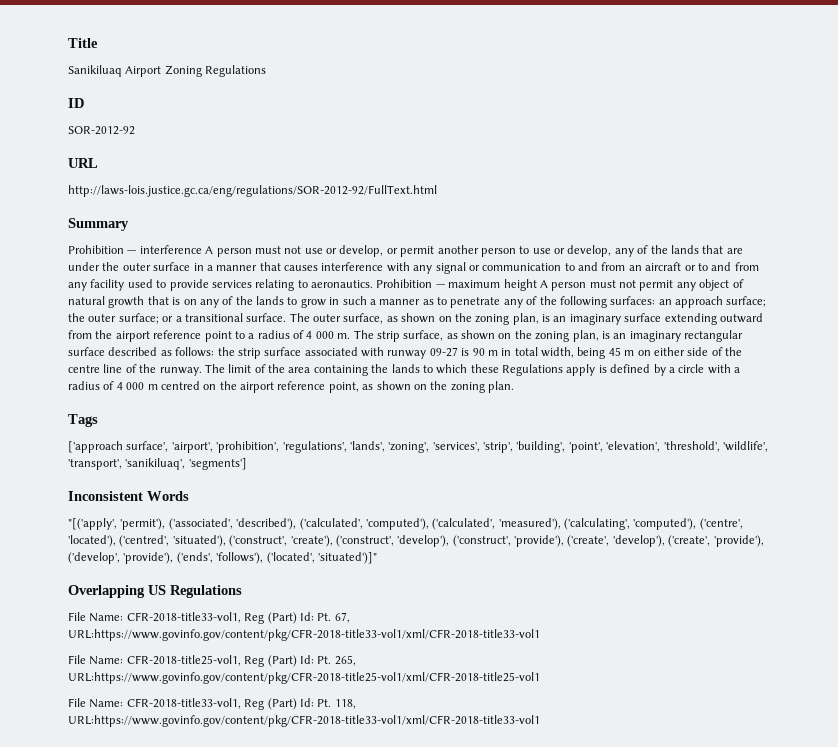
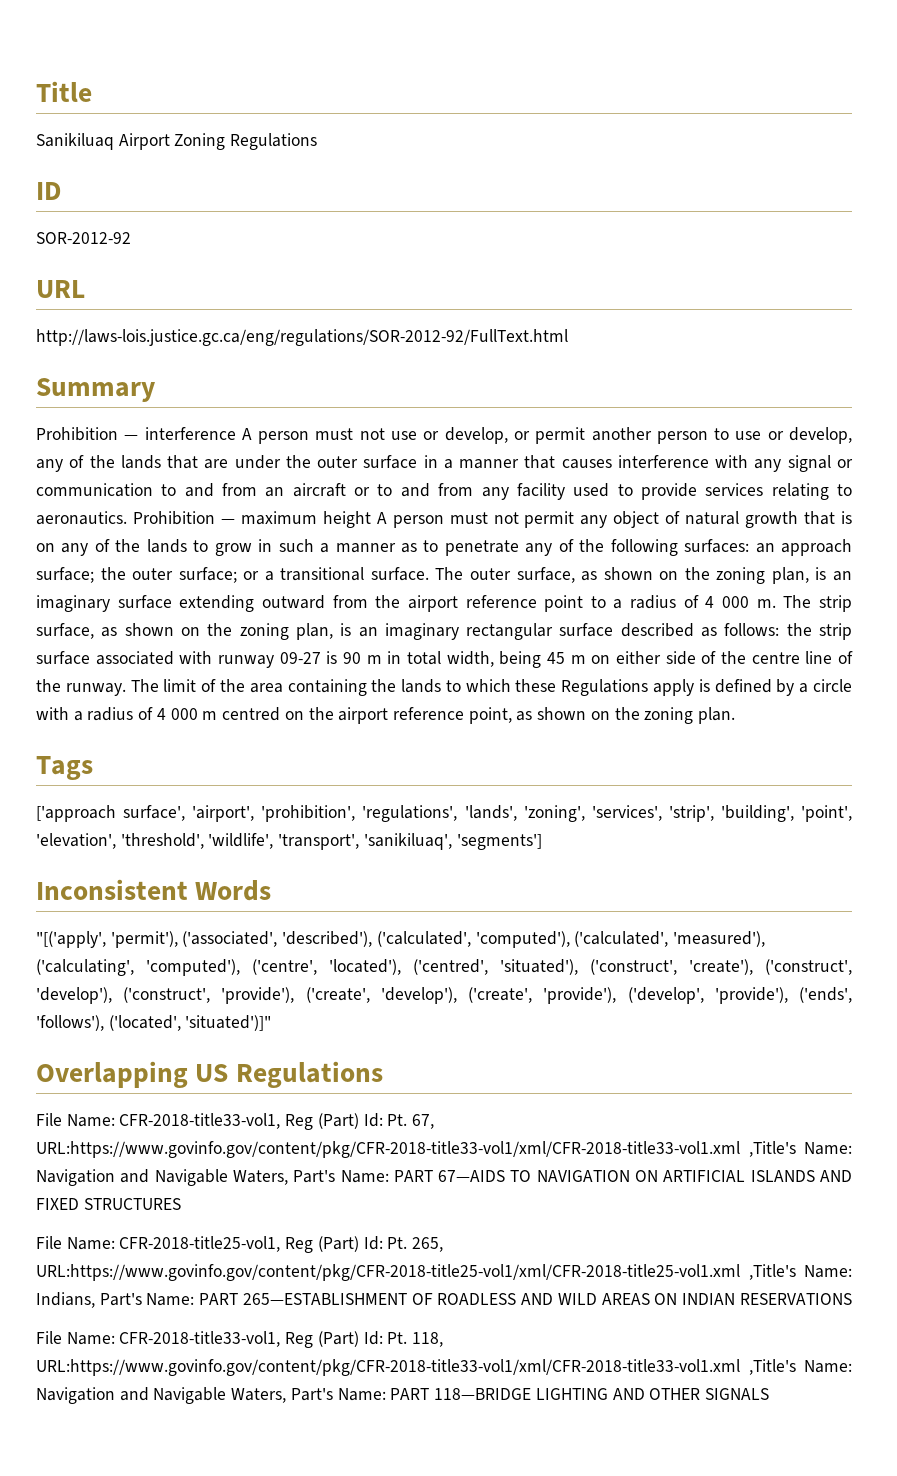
- File Name: CFR-2018-title33-vol1, Reg (Part) Id: Pt. 67, URL:https://www.govinfo.gov/content/pkg/CFR-2018-title33-vol1/xml/CFR-2018-title33-vol1
+ File Name: CFR-2018-title33-vol1, Reg (Part) Id: Pt. 67, URL:https://www.govinfo.gov/content/pkg/CFR-2018-title33-vol1/xml/CFR-2018-title33-vol1.xml ,Title's Name: Navigation and Navigable Waters, Part's Name: PART 67—AIDS TO NAVIGATION ON ARTIFICIAL ISLANDS AND FIXED STRUCTURES
- File Name: CFR-2018-title25-vol1, Reg (Part) Id: Pt. 265, URL:https://www.govinfo.gov/content/pkg/CFR-2018-title25-vol1/xml/CFR-2018-title25-vol1
+ File Name: CFR-2018-title25-vol1, Reg (Part) Id: Pt. 265, URL:https://www.govinfo.gov/content/pkg/CFR-2018-title25-vol1/xml/CFR-2018-title25-vol1.xml ,Title's Name: Indians, Part's Name: PART 265—ESTABLISHMENT OF ROADLESS AND WILD AREAS ON INDIAN RESERVATIONS
- File Name: CFR-2018-title33-vol1, Reg (Part) Id: Pt. 118, URL:https://www.govinfo.gov/content/pkg/CFR-2018-title33-vol1/xml/CFR-2018-title33-vol1
+ File Name: CFR-2018-title33-vol1, Reg (Part) Id: Pt. 118, URL:https://www.govinfo.gov/content/pkg/CFR-2018-title33-vol1/xml/CFR-2018-title33-vol1.xml ,Title's Name: Navigation and Navigable Waters, Part's Name: PART 118—BRIDGE LIGHTING AND OTHER SIGNALS

